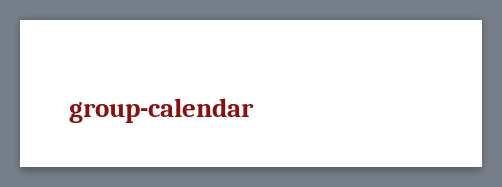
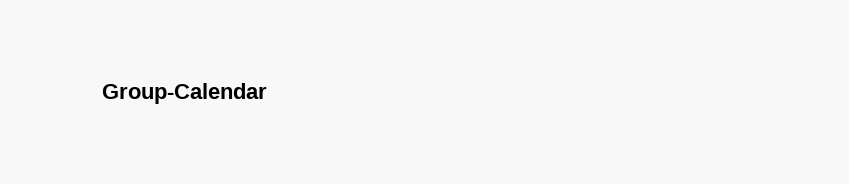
- group-calendar
+ Group-Calendar

